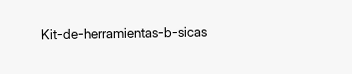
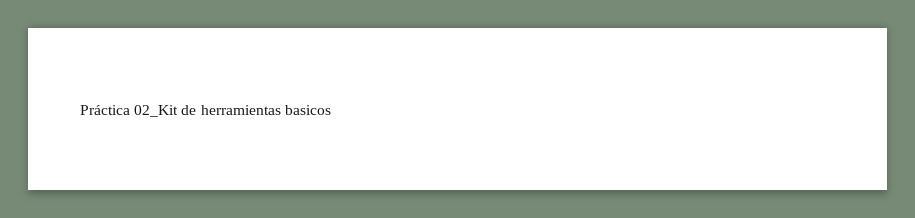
- Kit-de-herramientas-b-sicas
+ Práctica 02_Kit de herramientas basicos

